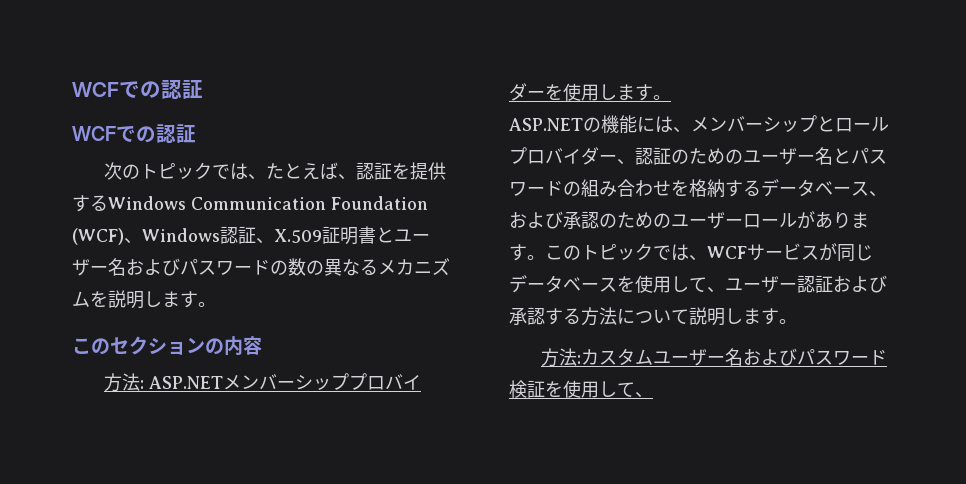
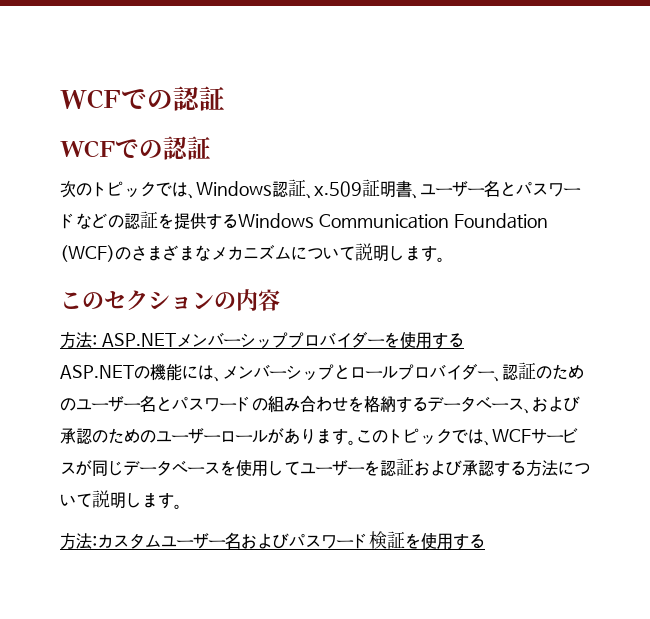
- 次のトピックでは、たとえば、認証を提供するWindows Communication Foundation (WCF)、Windows認証、X.509証明書とユーザー名およびパスワードの数の異なるメカニズムを説明します。
+ 次のトピックでは、Windows認証、x.509証明書、ユーザー名とパスワードなどの認証を提供するWindows Communication Foundation (WCF)のさまざまなメカニズムについて説明します。
- 方法: ASP.NETメンバーシッププロバイダーを使用します。
+ 方法: ASP.NETメンバーシッププロバイダーを使用する
- このトピックでは、WCFサービスが同じデータベースを使用して、ユーザー認証および承認する方法について説明します。
+ このトピックでは、WCFサービスが同じデータベースを使用してユーザーを認証および承認する方法について説明します。
- 方法:カスタムユーザー名およびパスワード検証を使用して、
+ 方法:カスタムユーザー名およびパスワード検証を使用する

